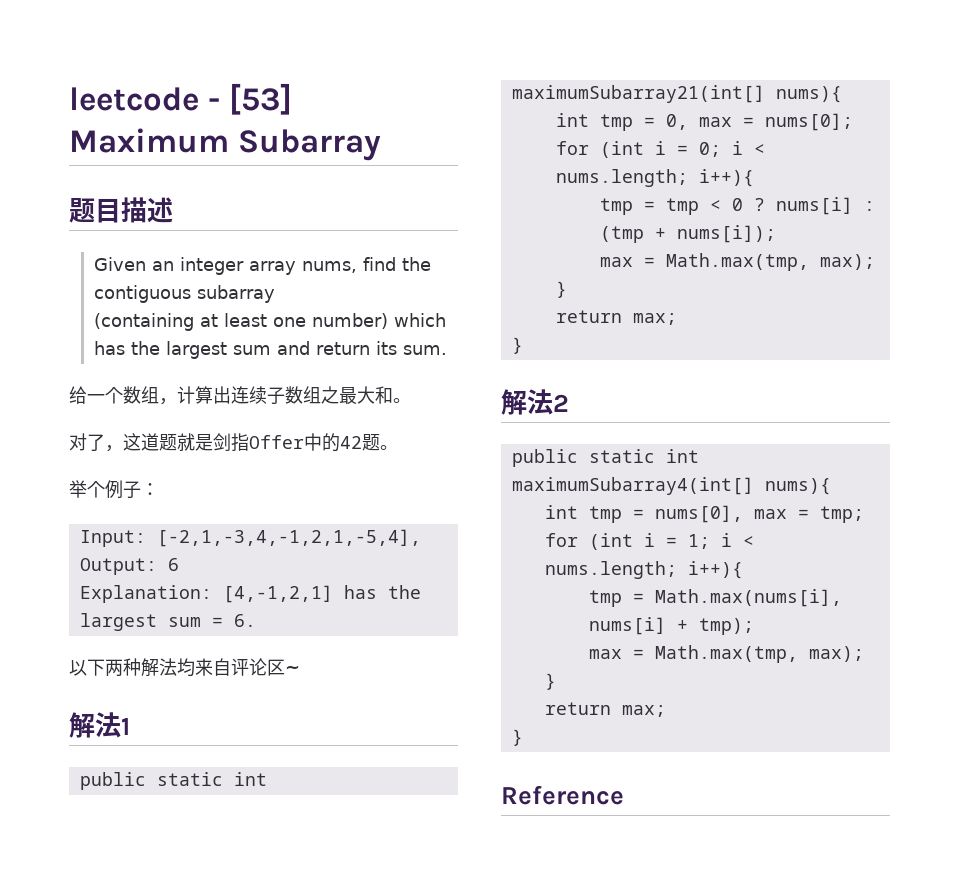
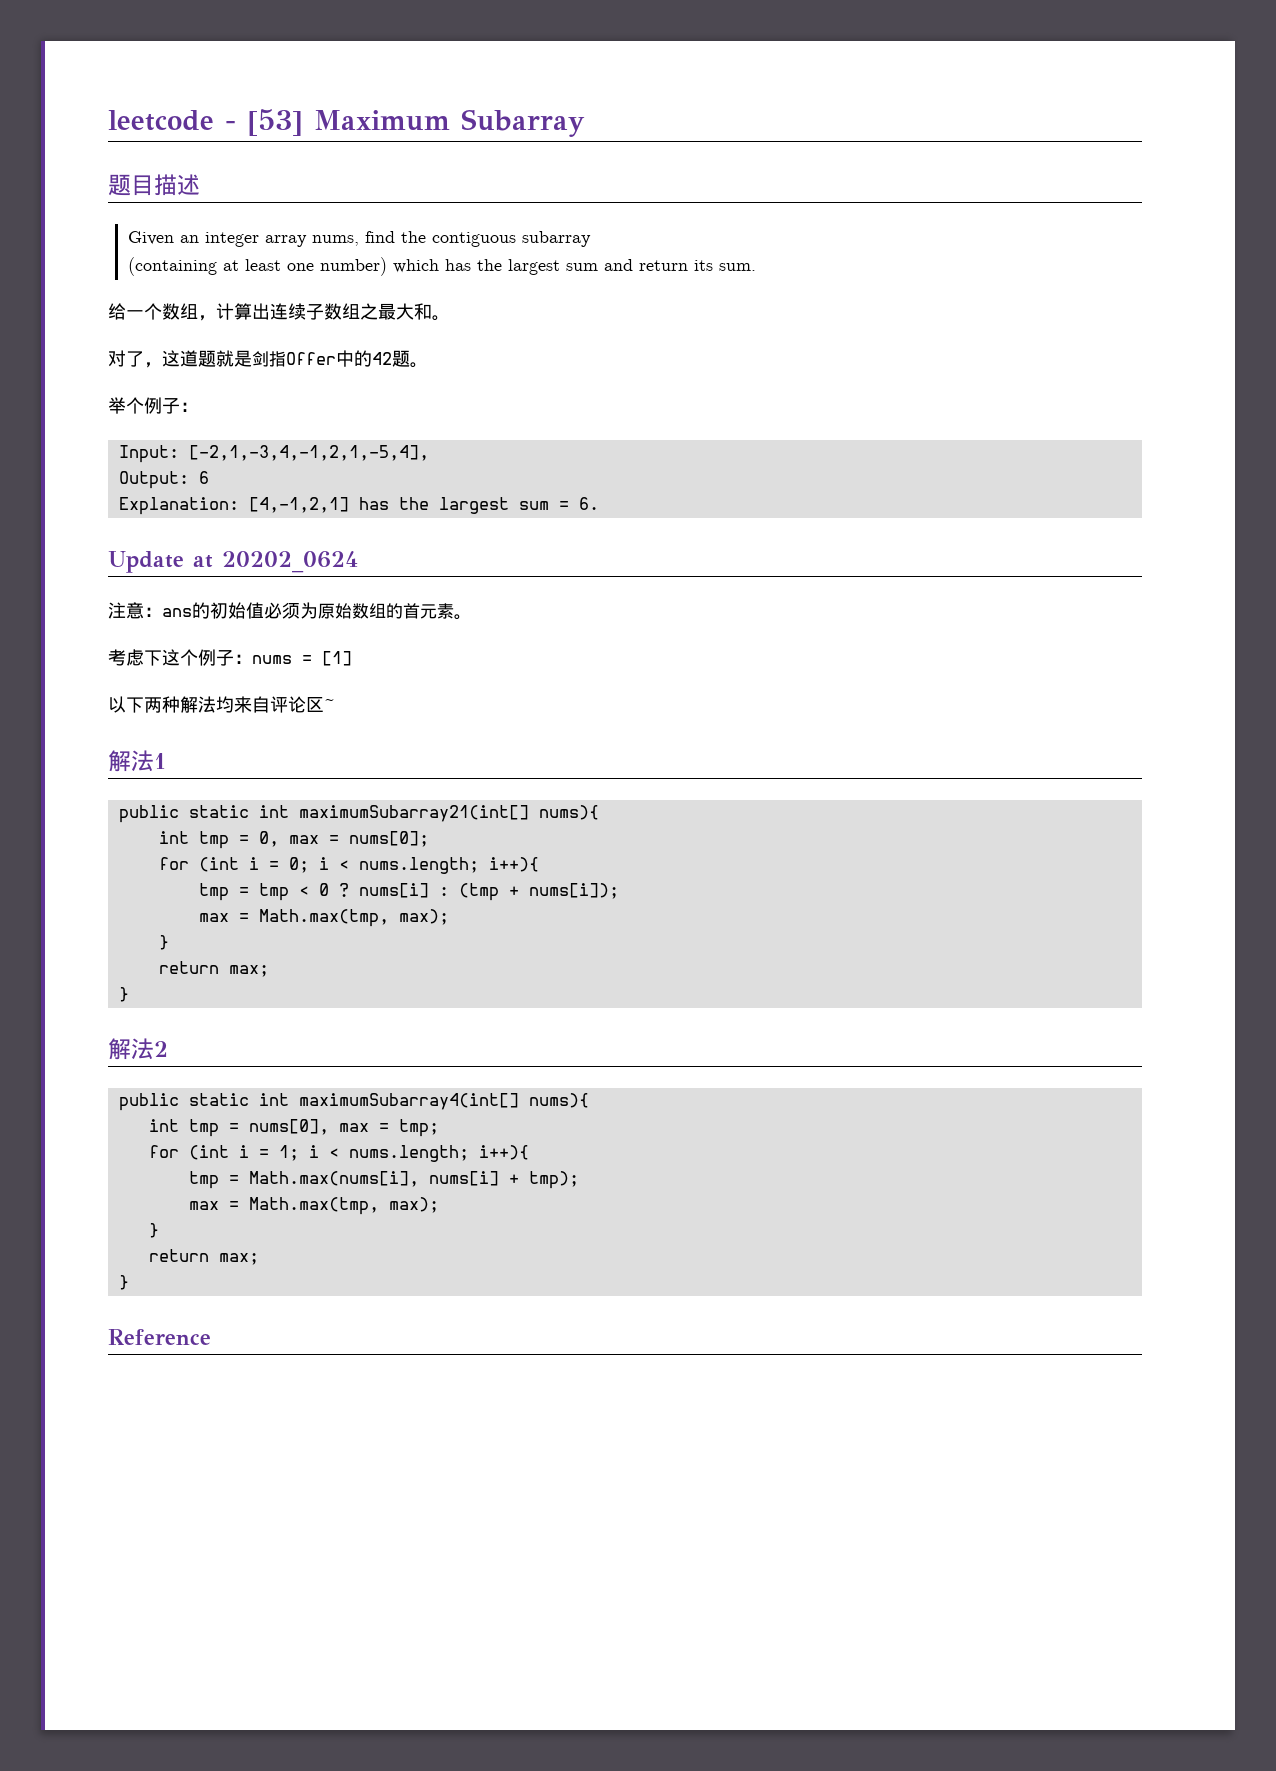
+ Update at 20202_0624
+ 注意：ans的初始值必须为原始数组的首元素。
+ 考虑下这个例子：nums = [1]

